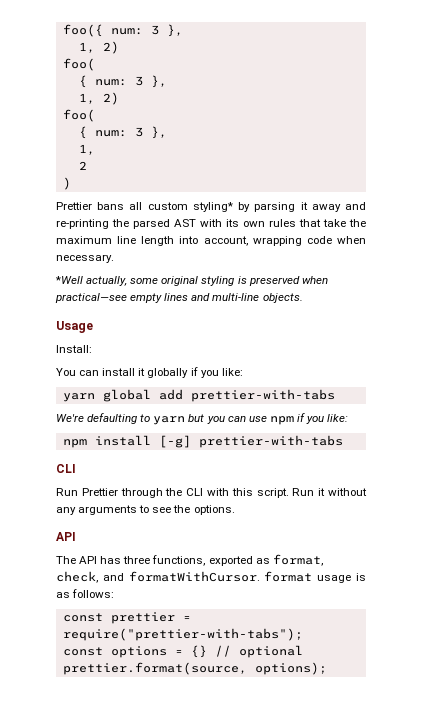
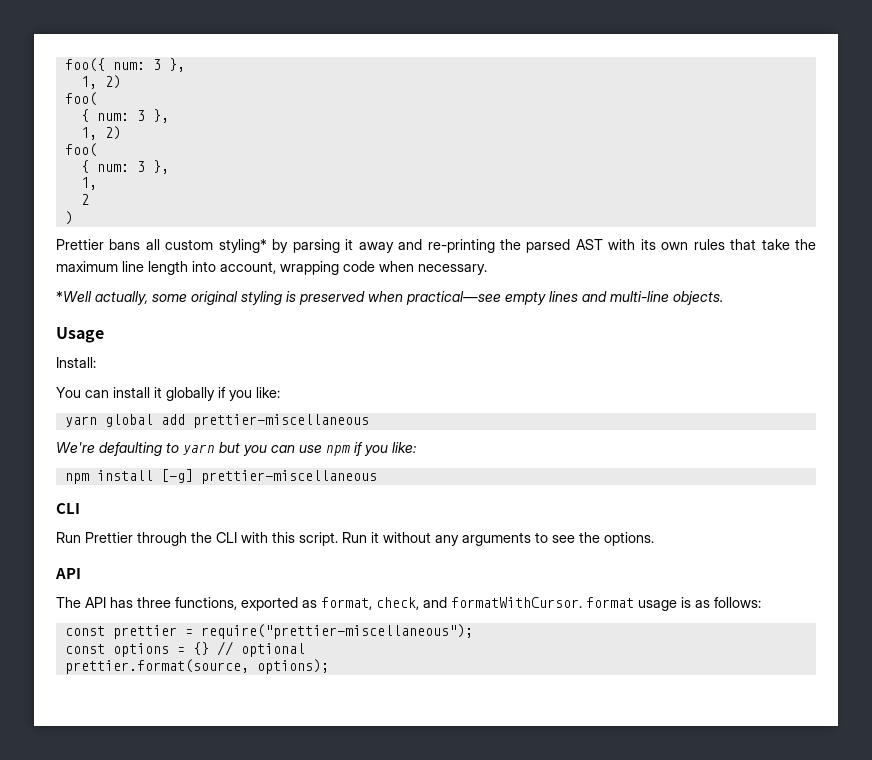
- yarn global add prettier-with-tabs
+ yarn global add prettier-miscellaneous
- npm install [-g] prettier-with-tabs
+ npm install [-g] prettier-miscellaneous
- const prettier = require("prettier-with-tabs");
+ const prettier = require("prettier-miscellaneous");

